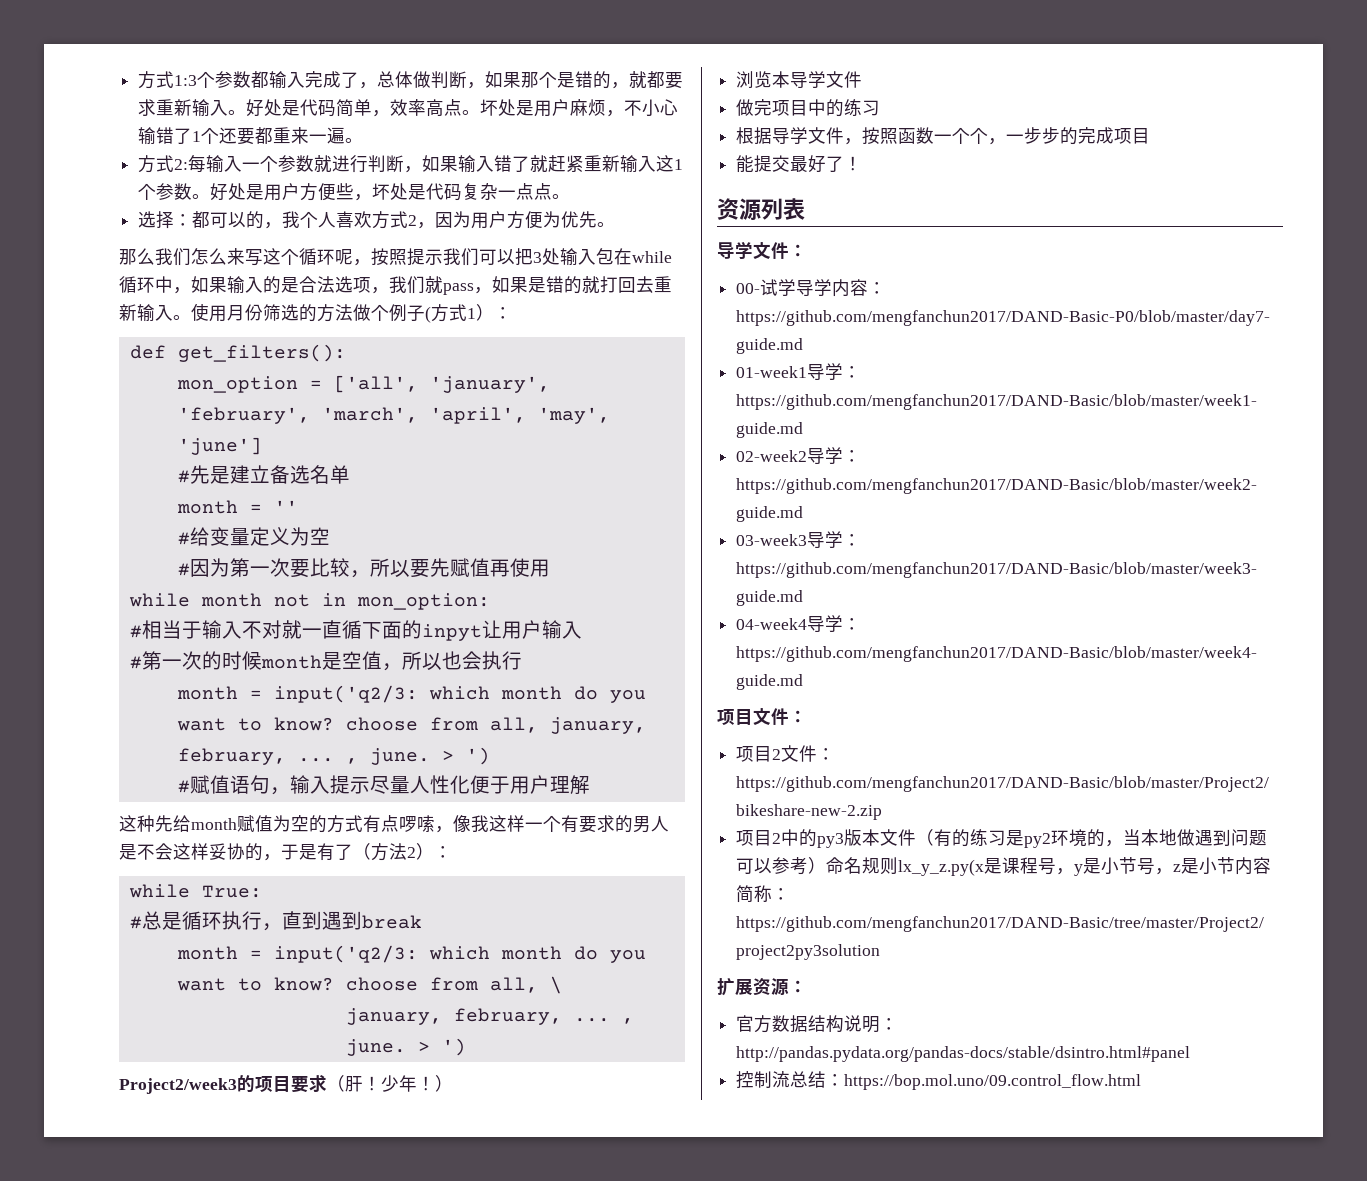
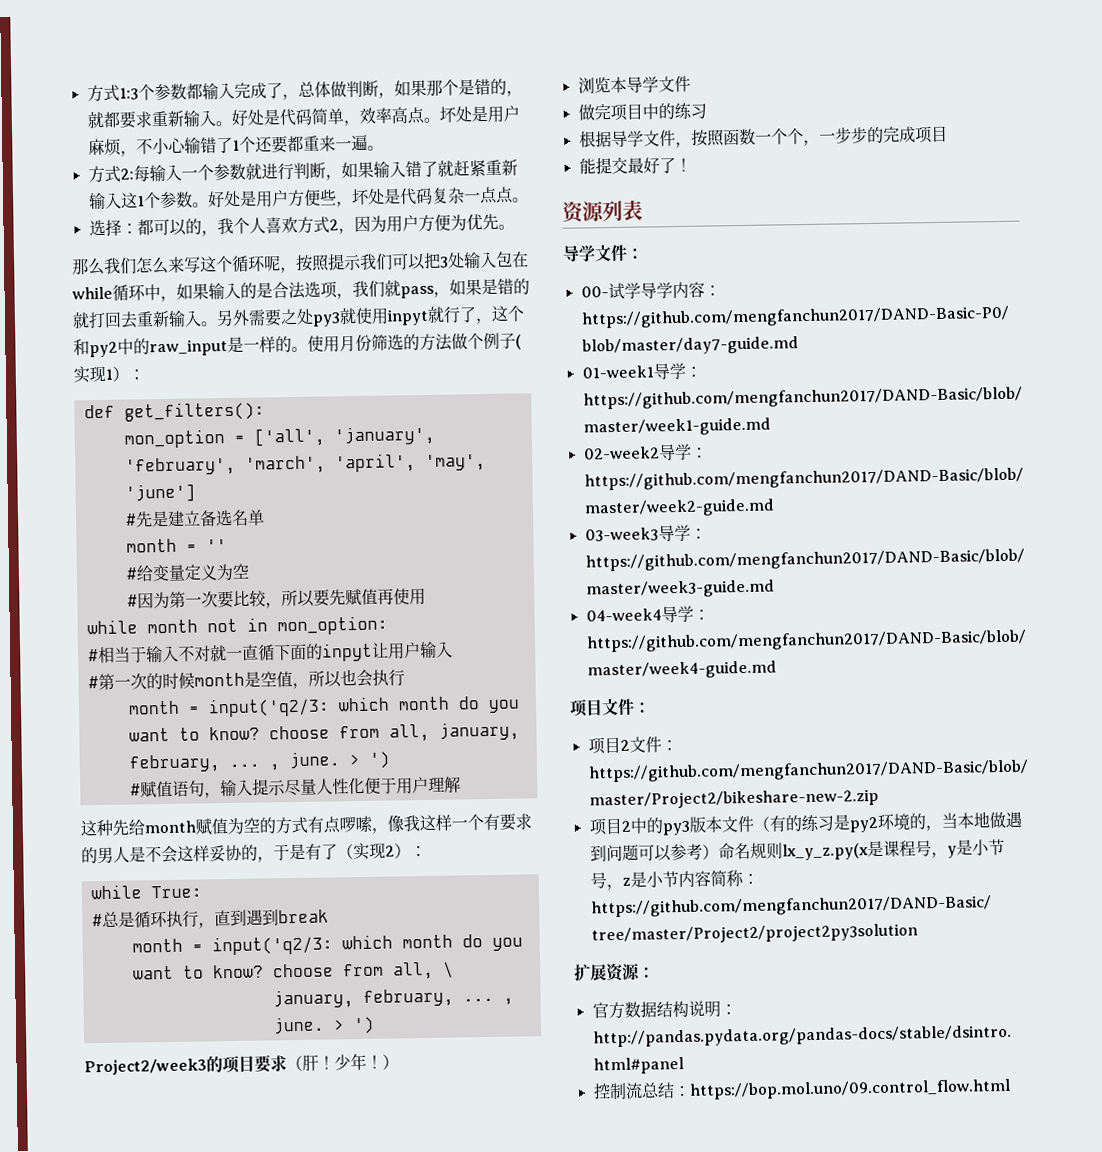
+ 另外需要之处py3就使用inpyt就行了，这个和py2中的raw_input是一样的。
- 使用月份筛选的方法做个例子(方式1）：
+ 使用月份筛选的方法做个例子(实现1）：
- 这种先给month赋值为空的方式有点啰嗦，像我这样一个有要求的男人是不会这样妥协的，于是有了（方法2）：
+ 这种先给month赋值为空的方式有点啰嗦，像我这样一个有要求的男人是不会这样妥协的，于是有了（实现2）：

